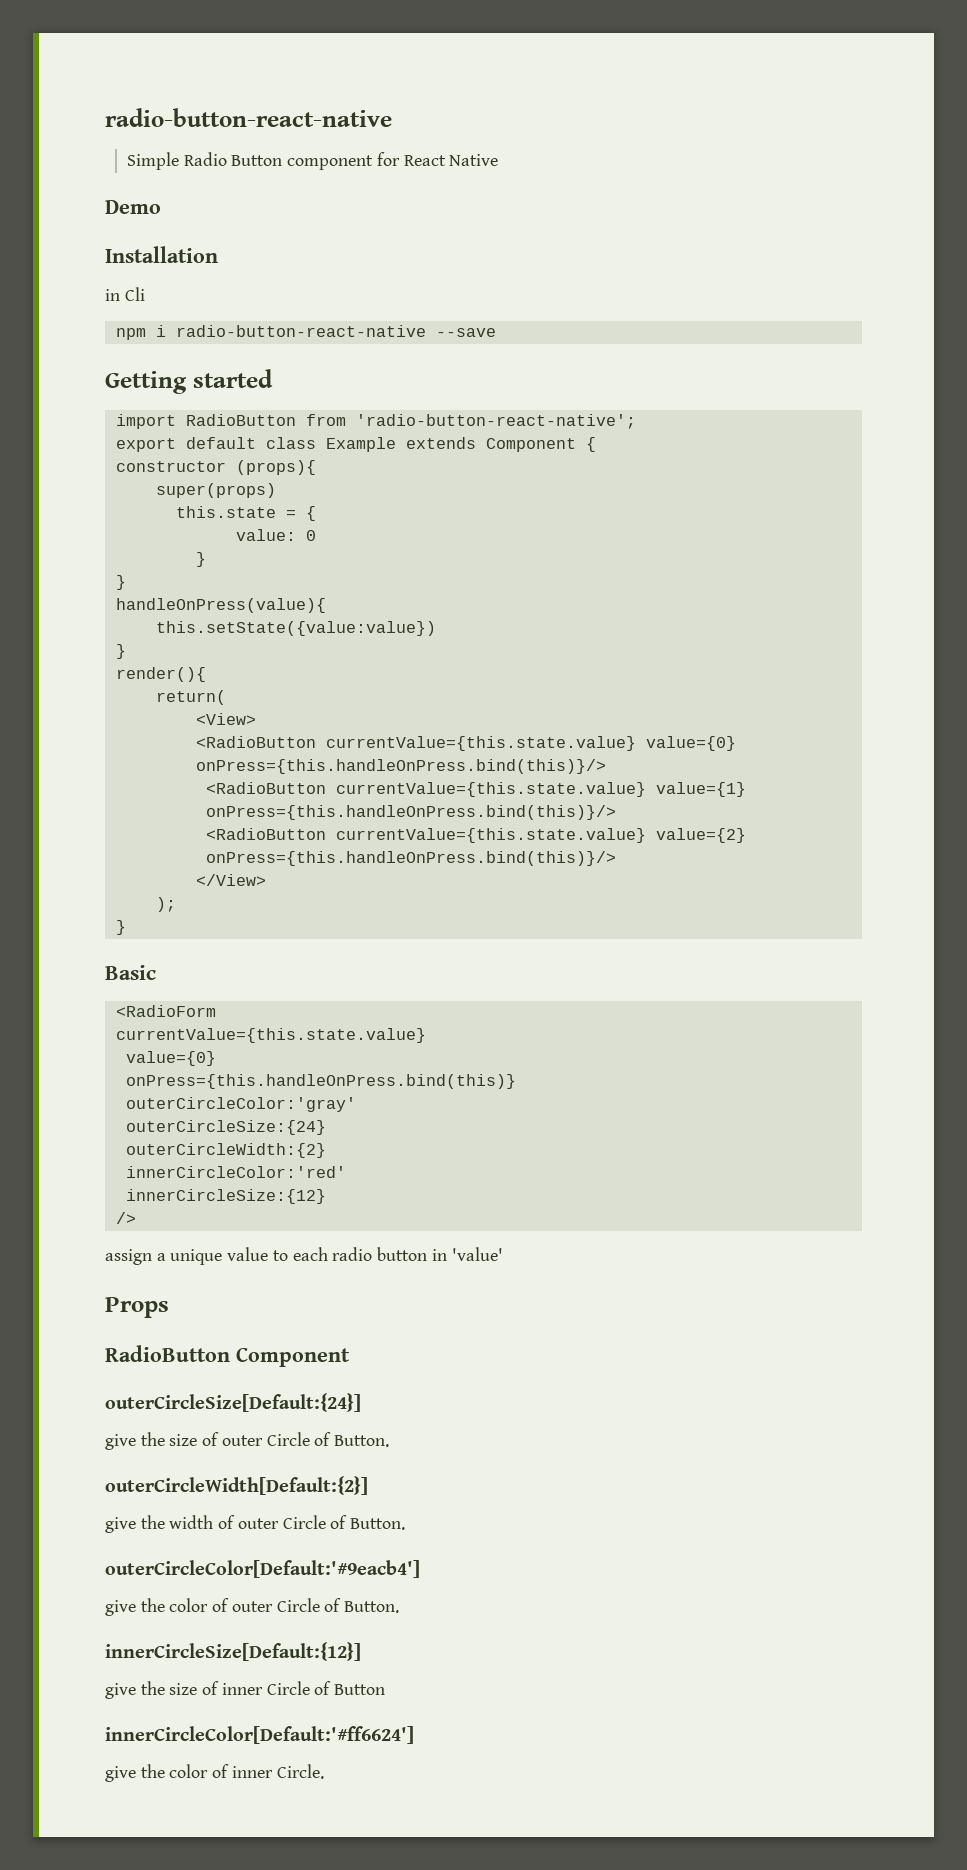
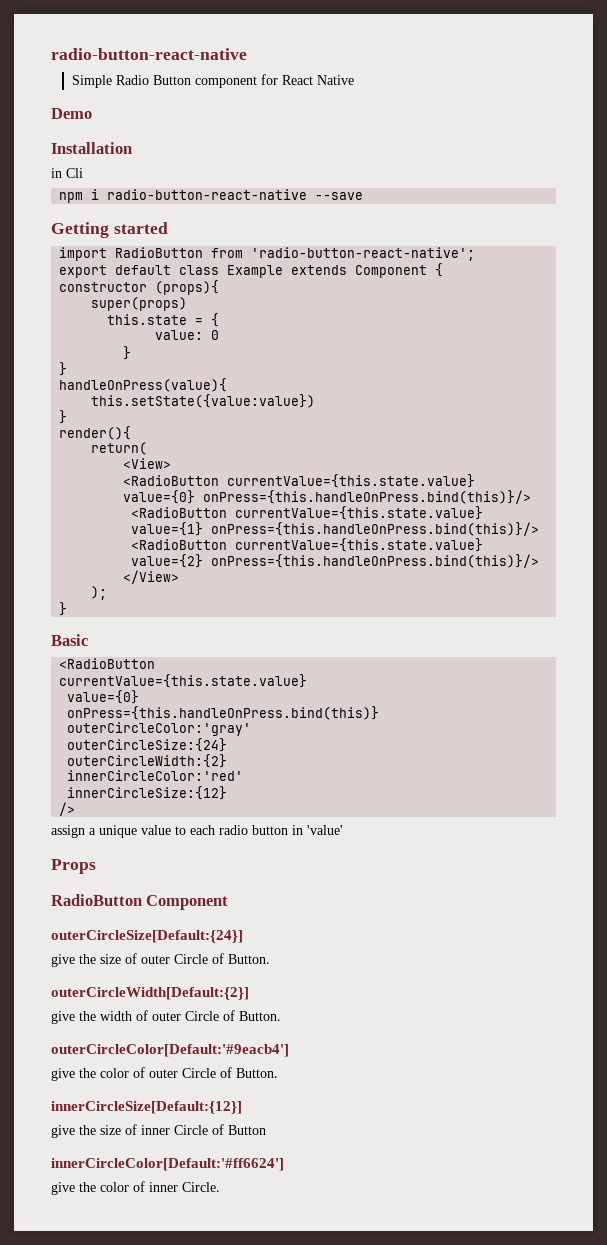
  Basic
- <RadioForm
+ <RadioButton

